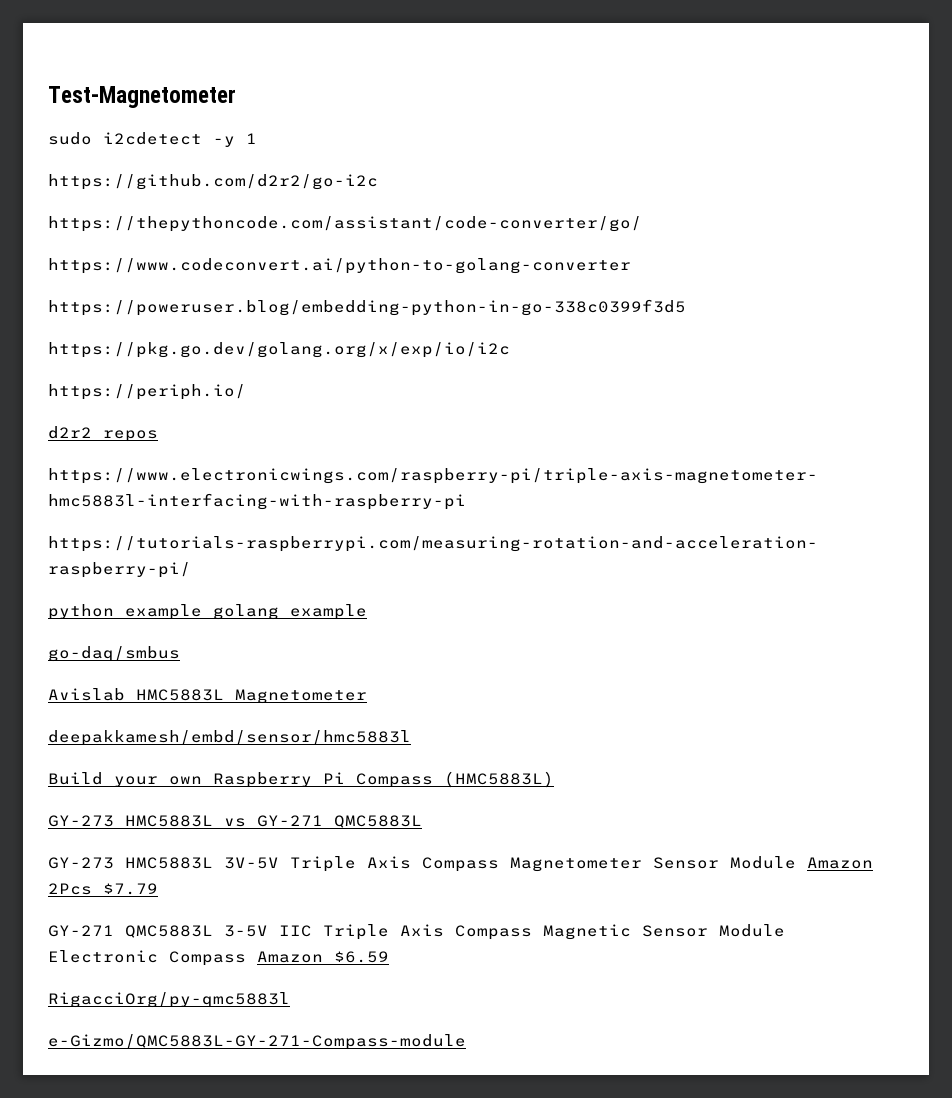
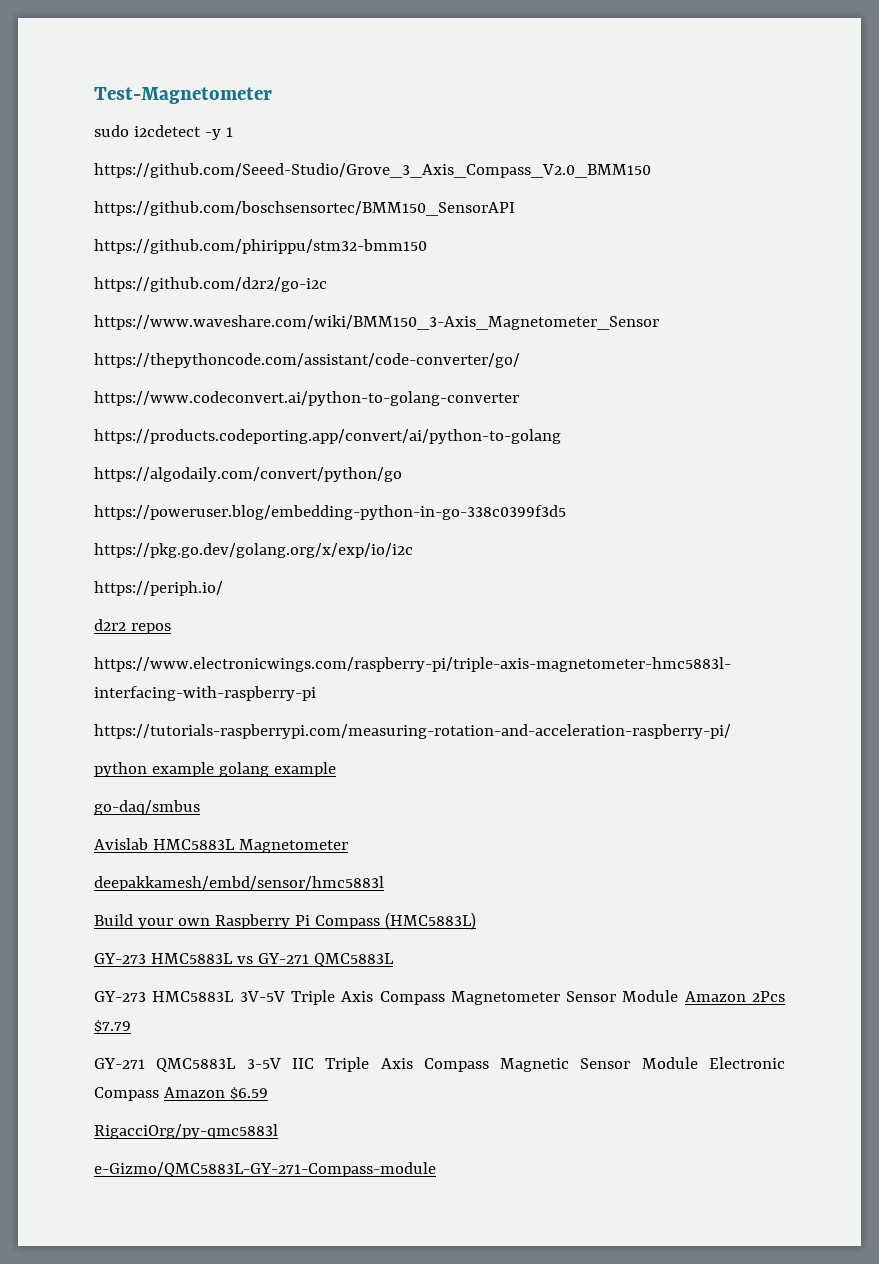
+ https://github.com/Seeed-Studio/Grove_3_Axis_Compass_V2.0_BMM150
+ https://github.com/boschsensortec/BMM150_SensorAPI
+ https://github.com/phirippu/stm32-bmm150
+ https://www.waveshare.com/wiki/BMM150_3-Axis_Magnetometer_Sensor
+ https://products.codeporting.app/convert/ai/python-to-golang
+ https://algodaily.com/convert/python/go

